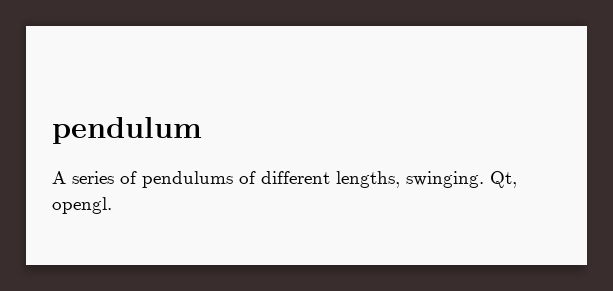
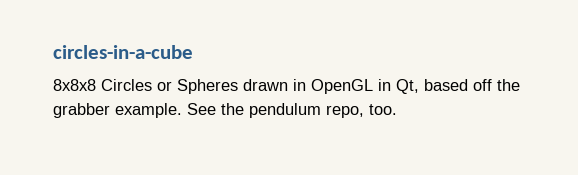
- pendulum
- A series of pendulums of different lengths, swinging. Qt, opengl.
+ circles-in-a-cube
+ 8x8x8 Circles or Spheres drawn in OpenGL in Qt, based off the grabber example. See the pendulum repo, too.

